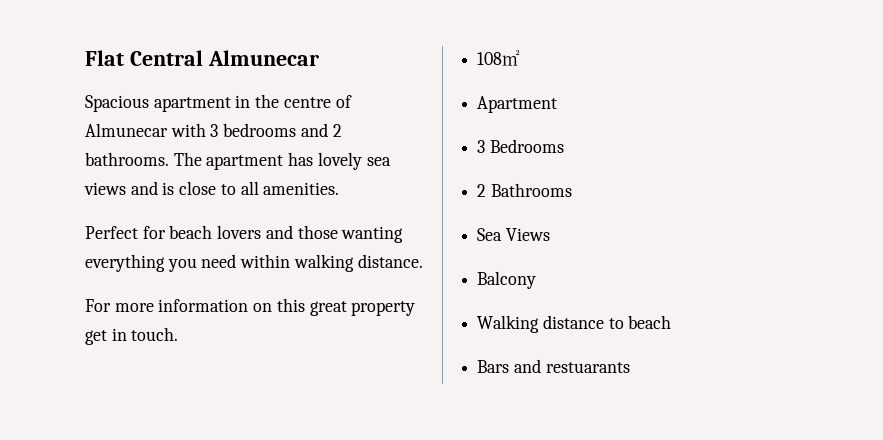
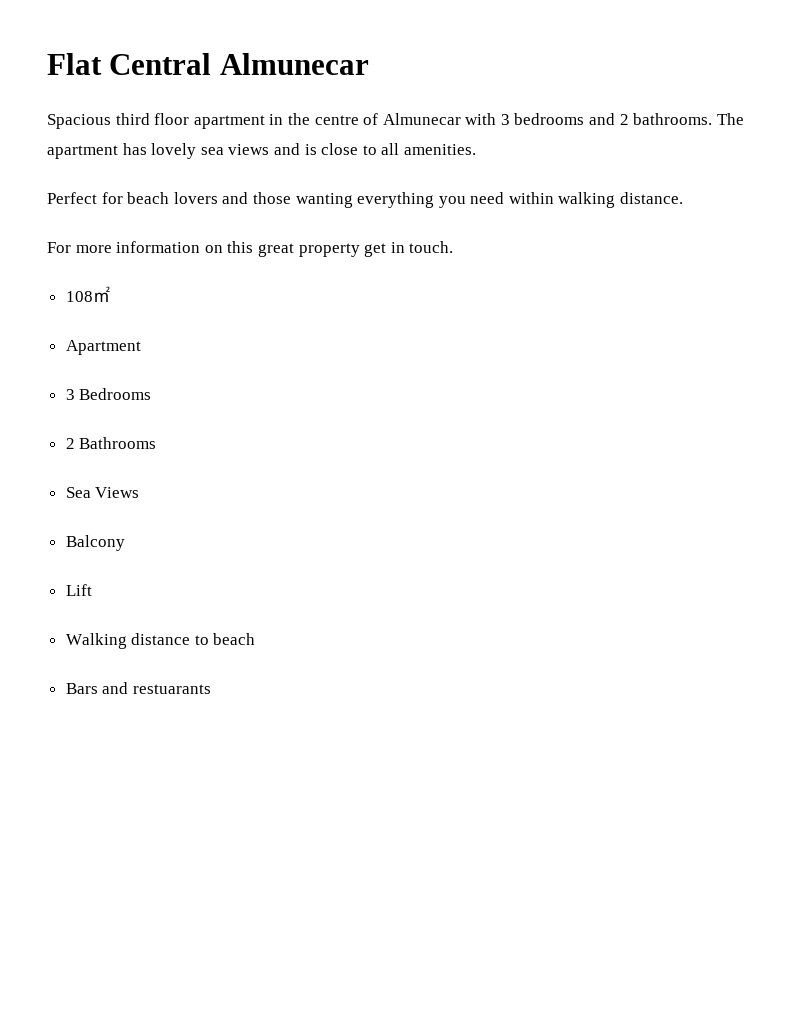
- Spacious apartment in the centre of Almunecar with 3 bedrooms and 2 bathrooms.
+ Spacious third floor apartment in the centre of Almunecar with 3 bedrooms and 2 bathrooms.
+ Lift

